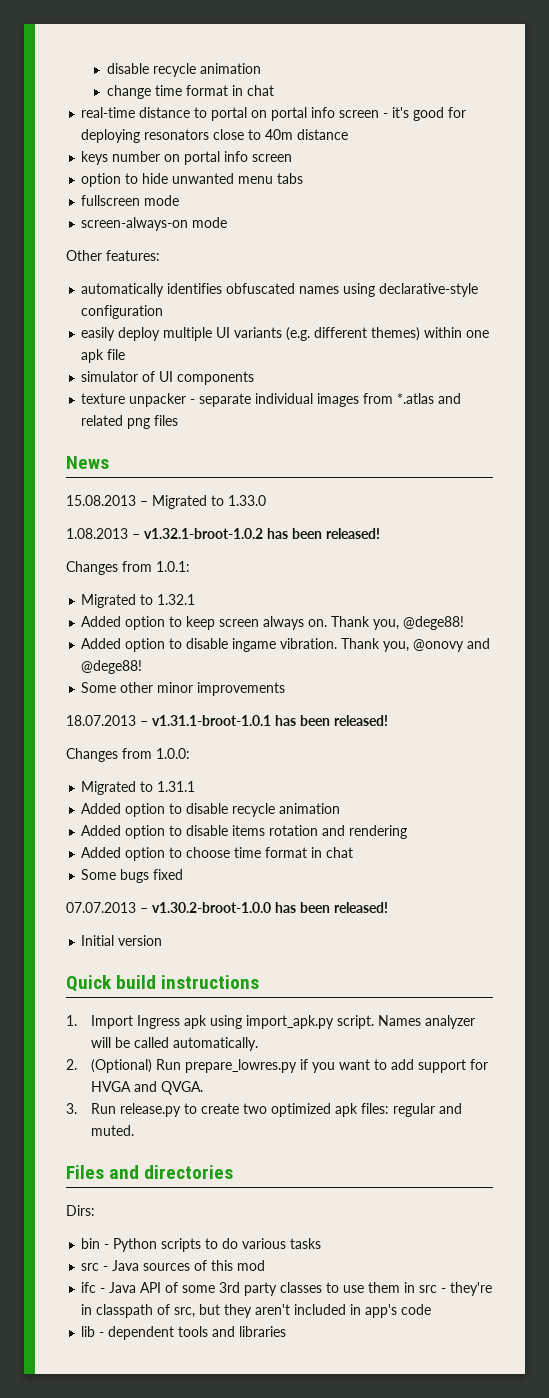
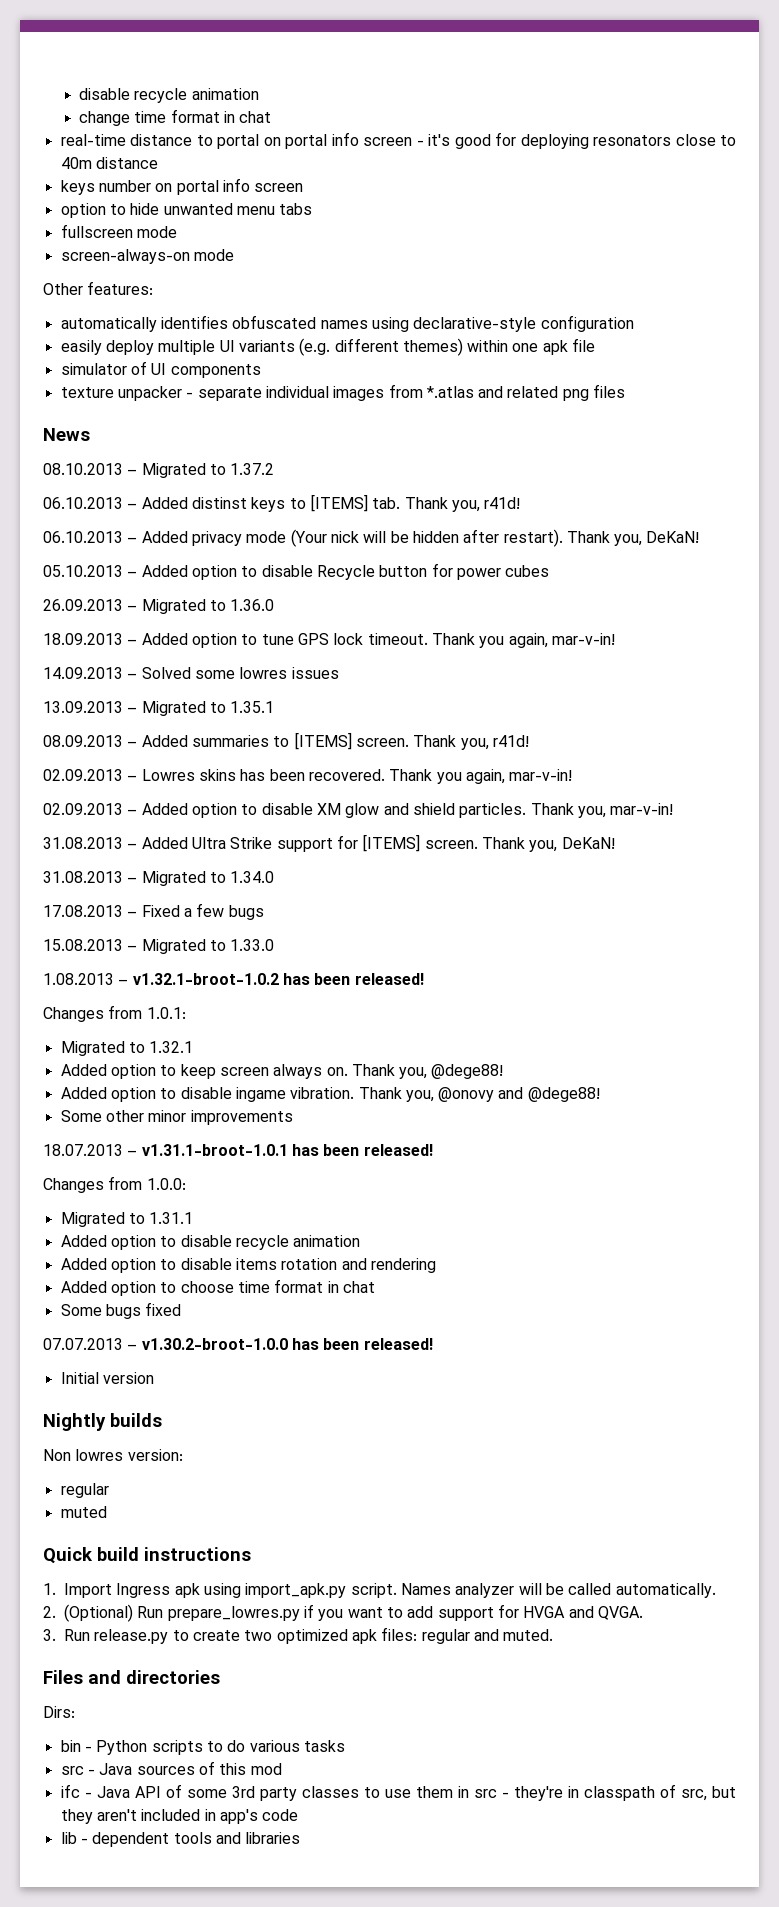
+ 08.10.2013 – Migrated to 1.37.2
+ 06.10.2013 – Added distinst keys to [ITEMS] tab. Thank you, r41d!
+ 06.10.2013 – Added privacy mode (Your nick will be hidden after restart). Thank you, DeKaN!
+ 05.10.2013 – Added option to disable Recycle button for power cubes
+ 26.09.2013 – Migrated to 1.36.0
+ 18.09.2013 – Added option to tune GPS lock timeout. Thank you again, mar-v-in!
+ 14.09.2013 – Solved some lowres issues
+ 13.09.2013 – Migrated to 1.35.1
+ 08.09.2013 – Added summaries to [ITEMS] screen. Thank you, r41d!
+ 02.09.2013 – Lowres skins has been recovered. Thank you again, mar-v-in!
+ 02.09.2013 – Added option to disable XM glow and shield particles. Thank you, mar-v-in!
+ 31.08.2013 – Added Ultra Strike support for [ITEMS] screen. Thank you, DeKaN!
+ 31.08.2013 – Migrated to 1.34.0
+ 17.08.2013 – Fixed a few bugs
+ Nightly builds
+ Non lowres version:
+ regular
+ muted

